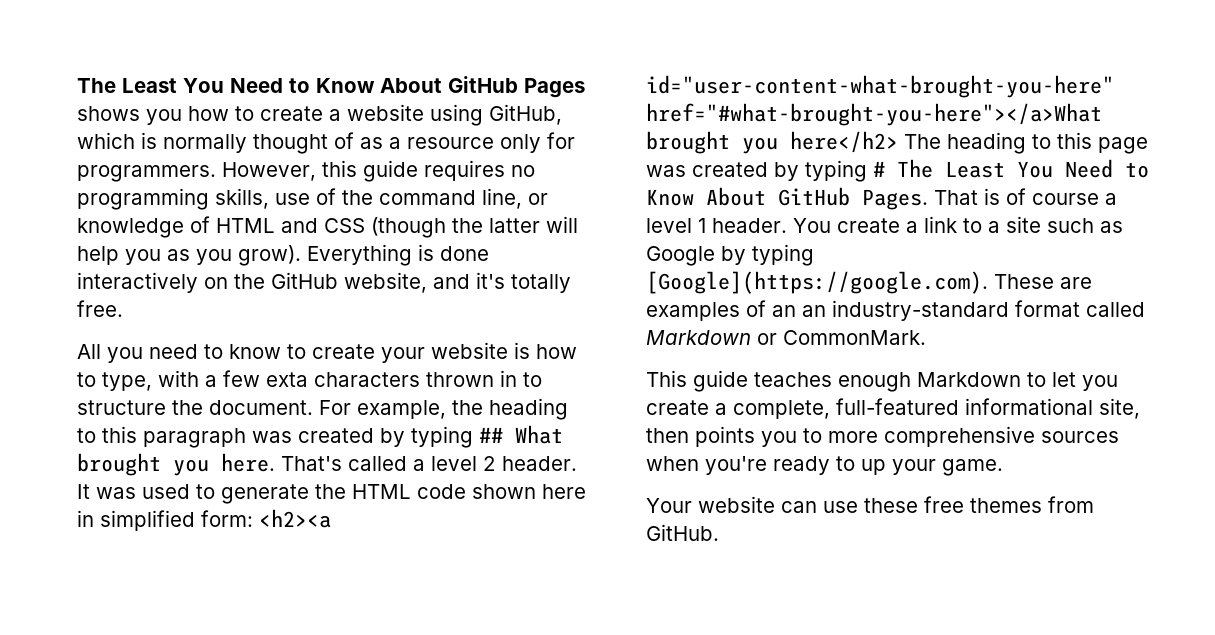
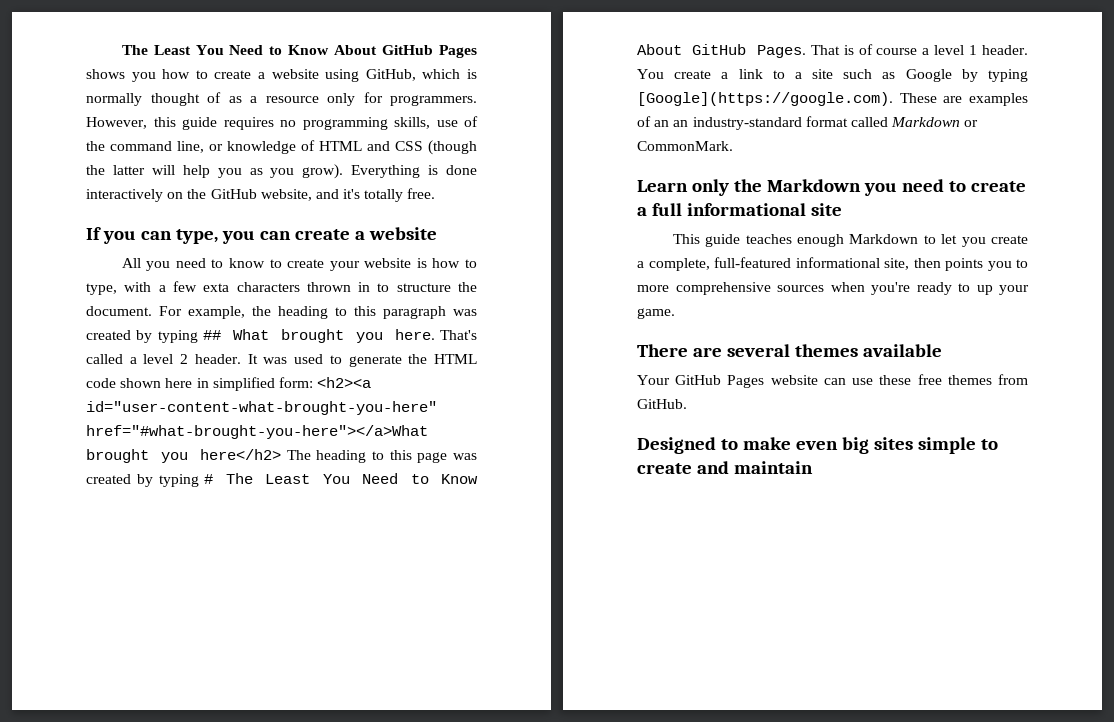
+ If you can type, you can create a website
+ Learn only the Markdown you need to create a full informational site
+ There are several themes available
- Your website can use these free themes from GitHub.
+ Your GitHub Pages website can use these free themes from GitHub.
+ Designed to make even big sites simple to create and maintain

